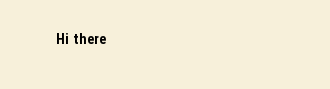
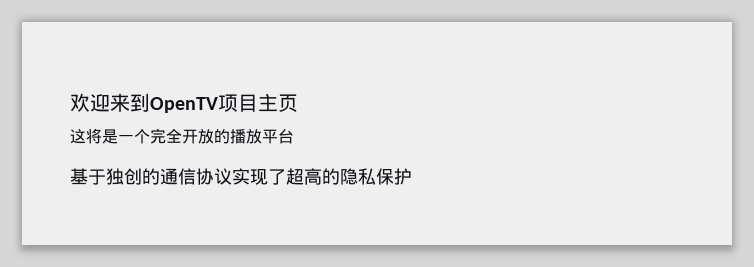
- Hi there
+ 欢迎来到OpenTV项目主页
+ 这将是一个完全开放的播放平台
+ 基于独创的通信协议实现了超高的隐私保护

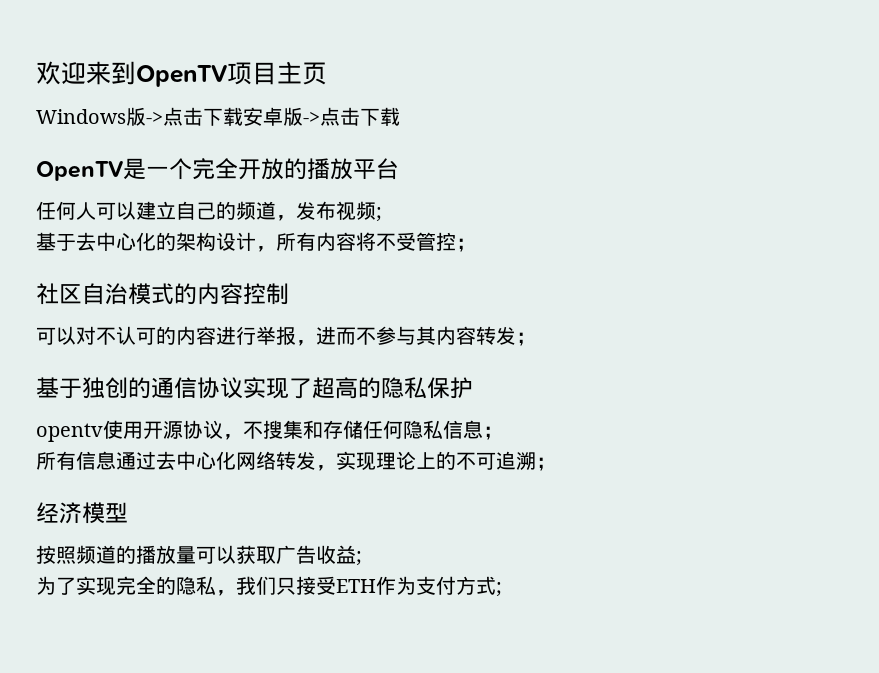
- 这将是一个完全开放的播放平台
+ Windows版->点击下载安卓版->点击下载
+ OpenTV是一个完全开放的播放平台
+ 任何人可以建立自己的频道，发布视频;
+ 基于去中心化的架构设计，所有内容将不受管控；
+ 社区自治模式的内容控制
+ 可以对不认可的内容进行举报，进而不参与其内容转发；
+ opentv使用开源协议，不搜集和存储任何隐私信息；
+ 所有信息通过去中心化网络转发，实现理论上的不可追溯；
+ 经济模型
+ 按照频道的播放量可以获取广告收益;
+ 为了实现完全的隐私，我们只接受ETH作为支付方式;

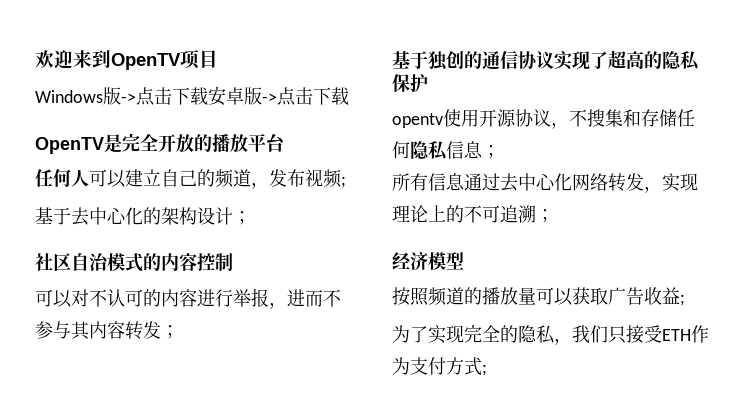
- 欢迎来到OpenTV项目主页
+ 欢迎来到OpenTV项目
- OpenTV是一个完全开放的播放平台
+ OpenTV是完全开放的播放平台
- 基于去中心化的架构设计，所有内容将不受管控；
+ 基于去中心化的架构设计；

